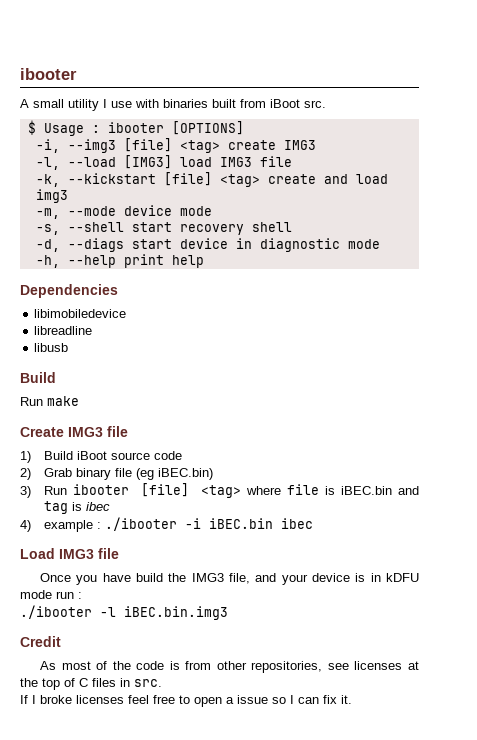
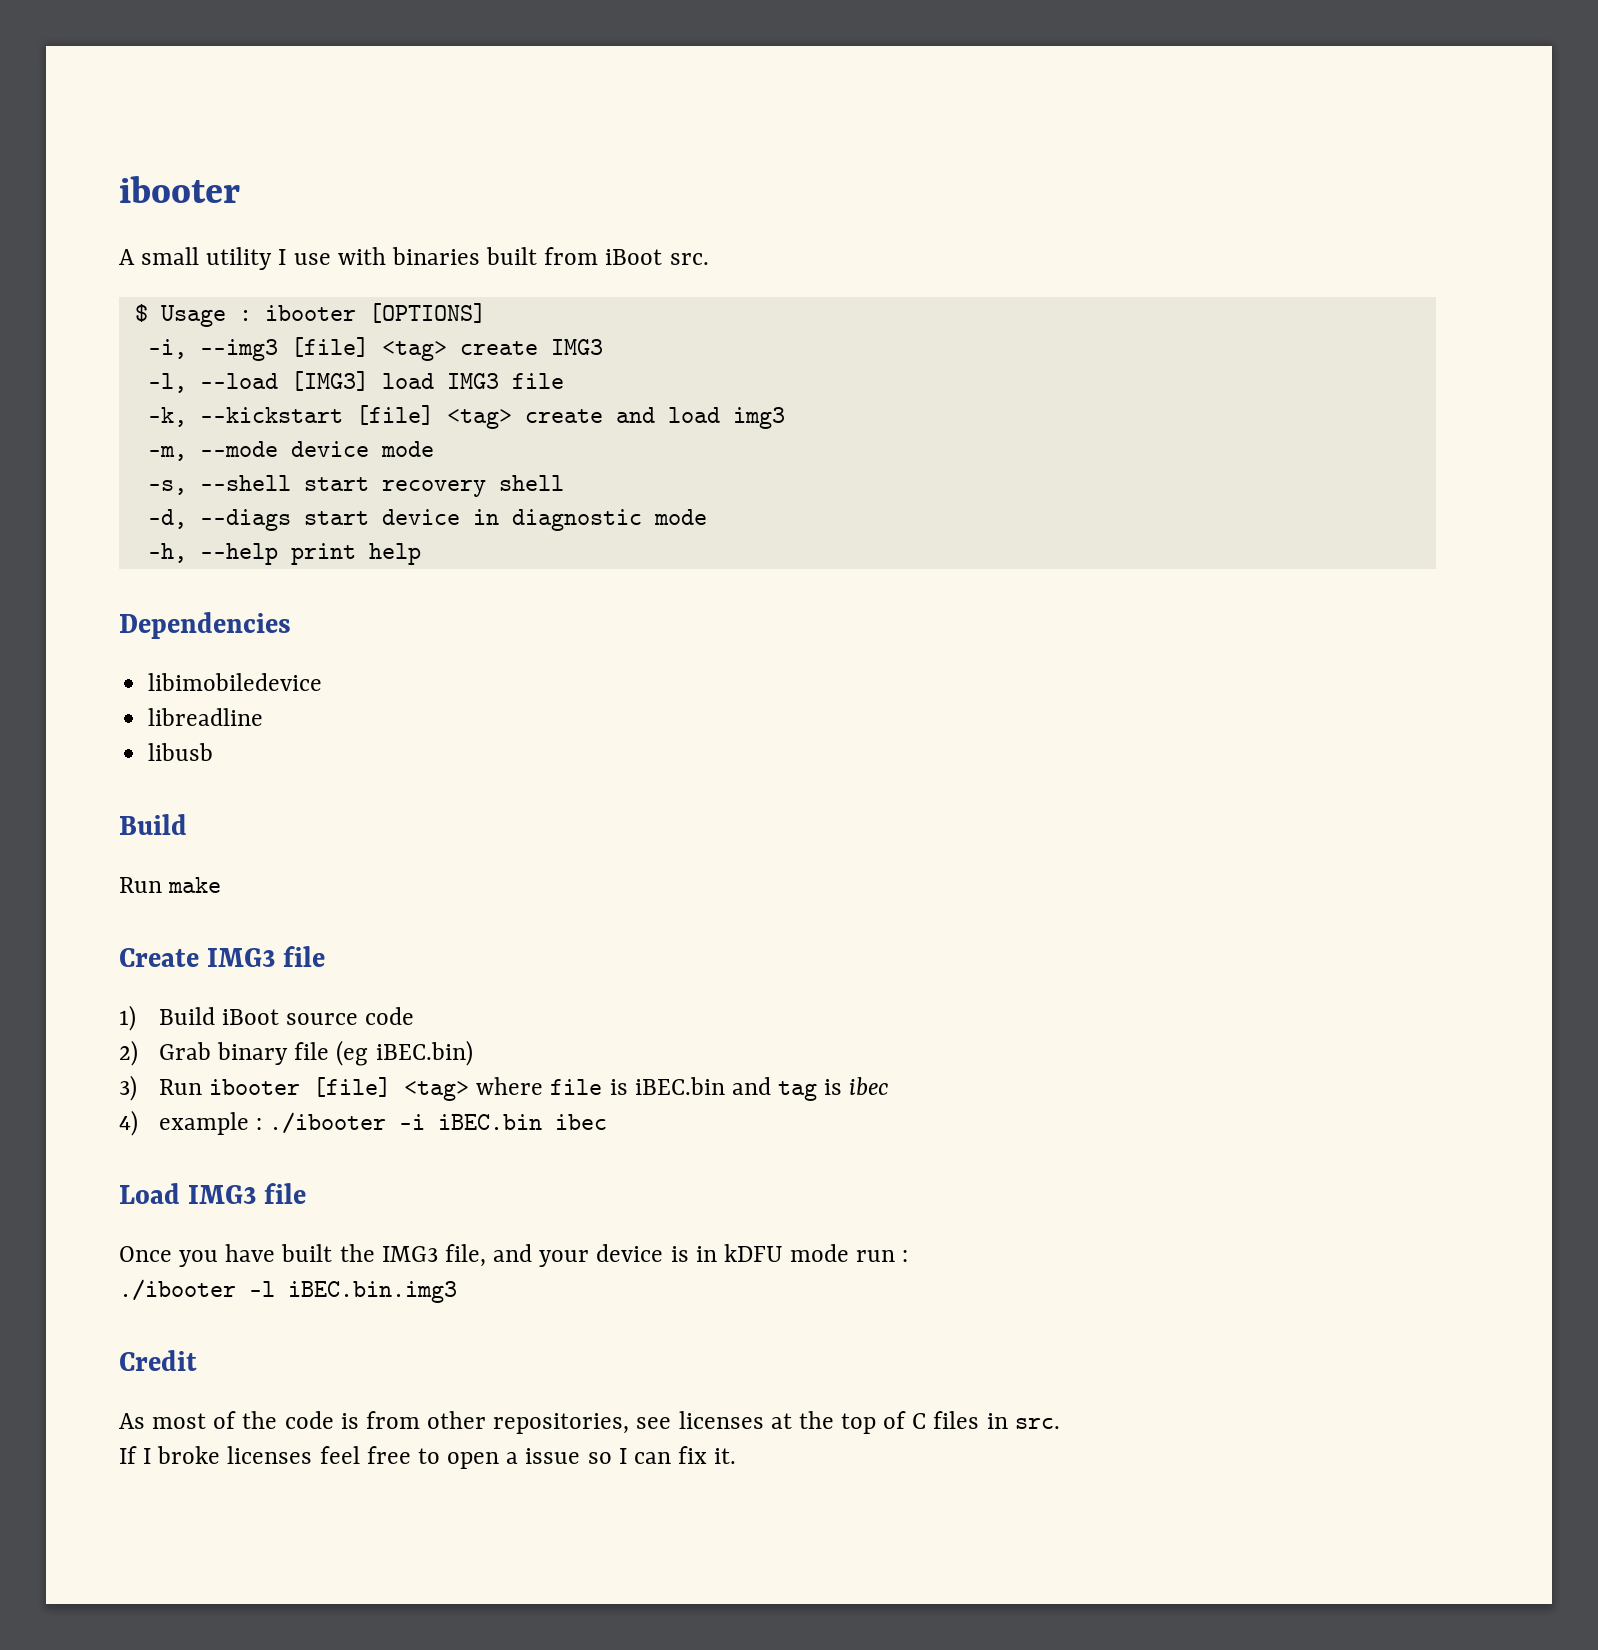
- Once you have build the IMG3 file, and your device is in kDFU mode run :
+ Once you have built the IMG3 file, and your device is in kDFU mode run :

